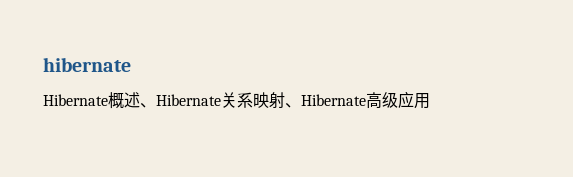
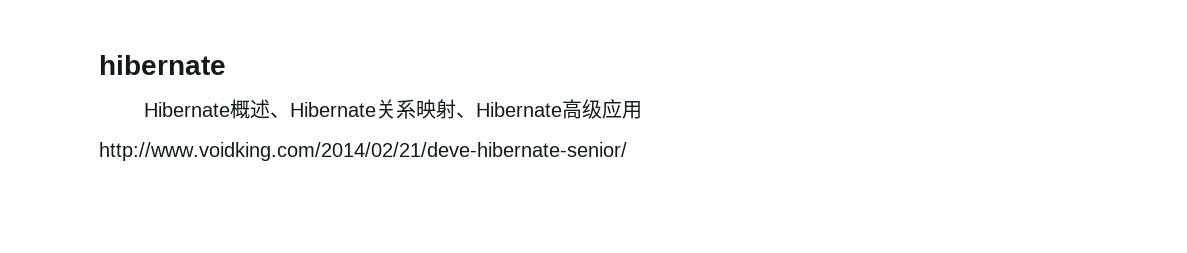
+ http://www.voidking.com/2014/02/21/deve-hibernate-senior/

